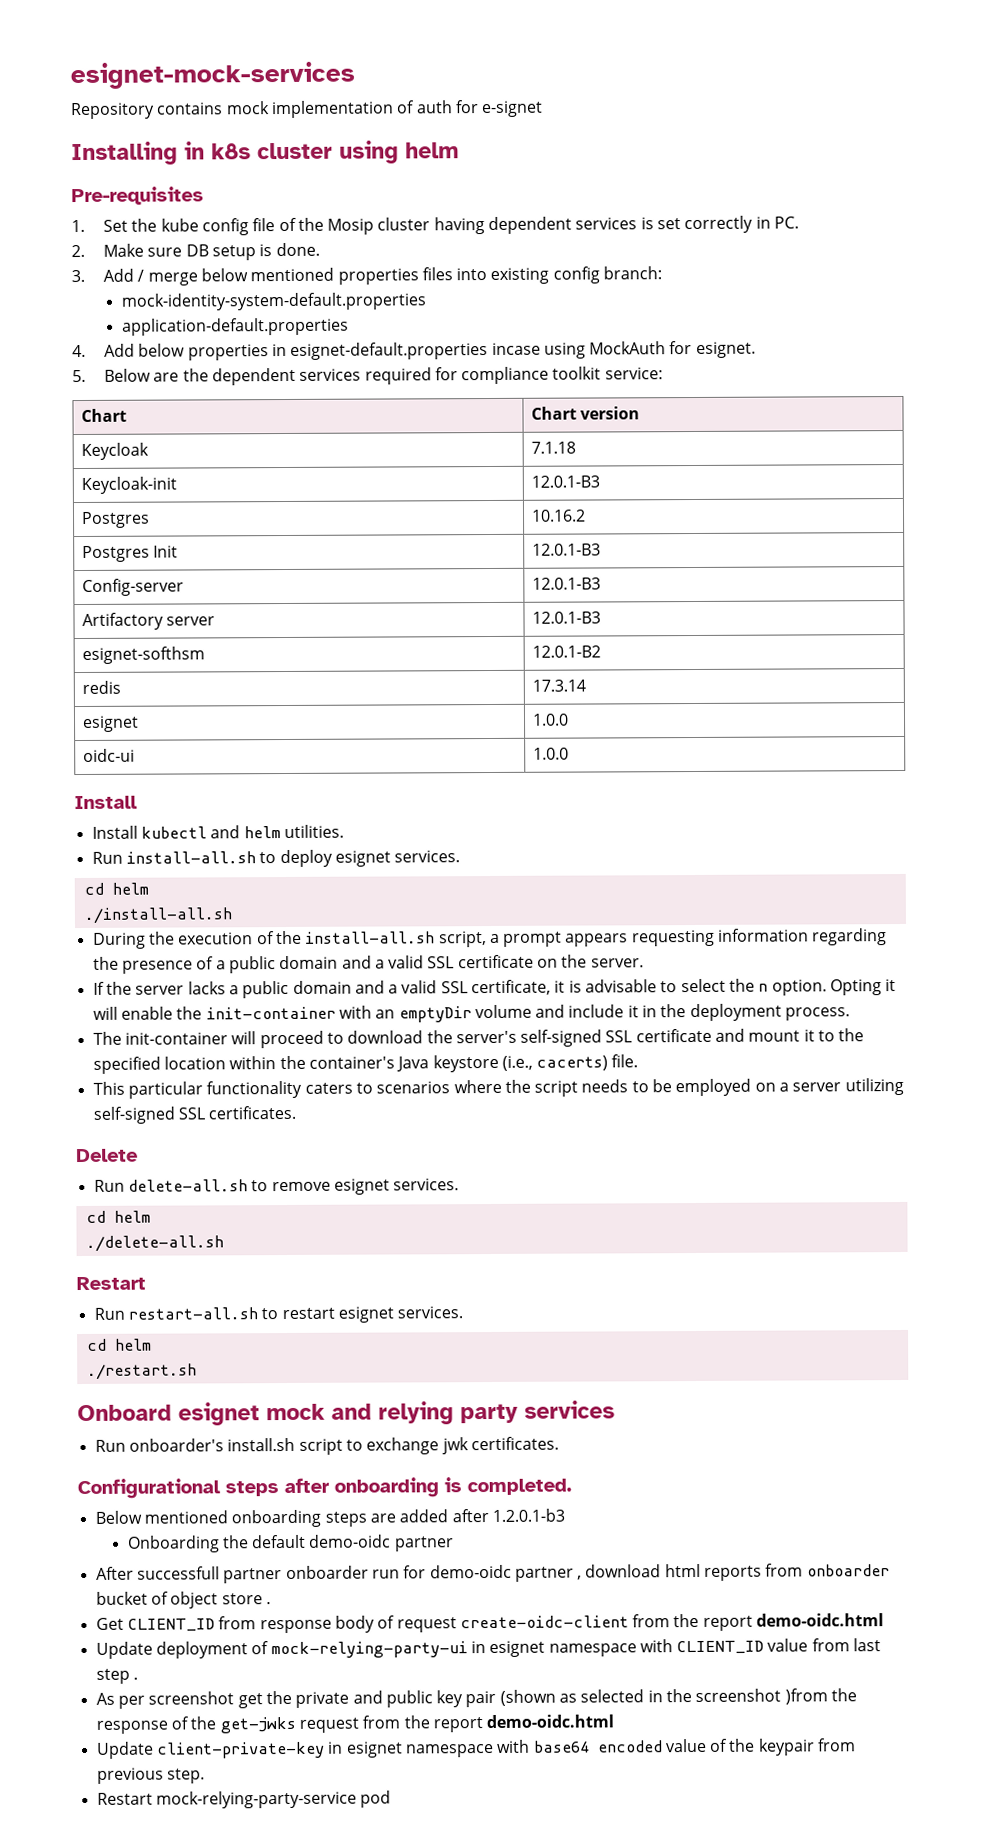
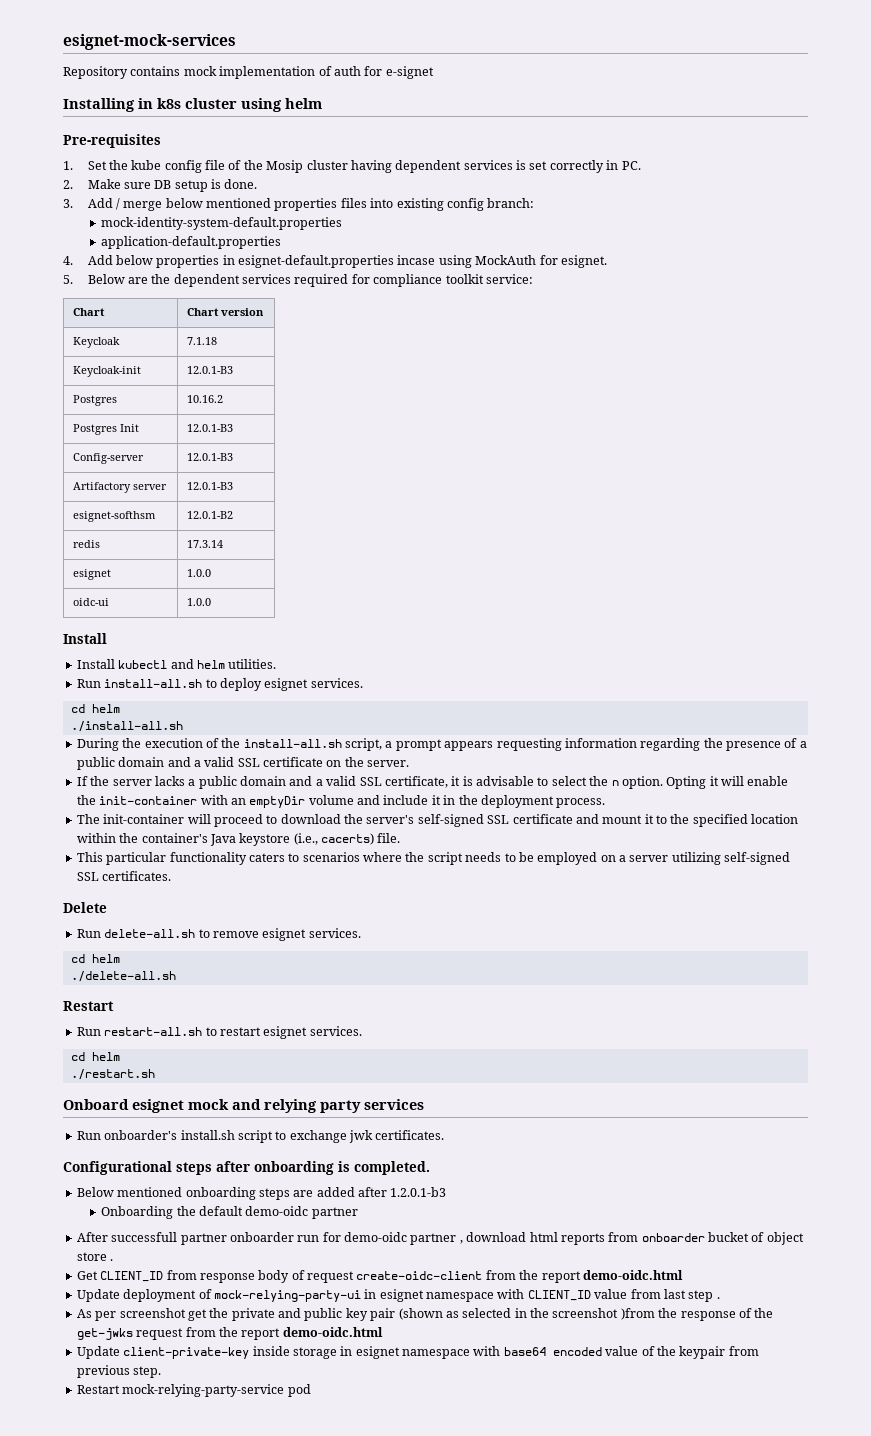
- Update client-private-key in esignet namespace with base64 encoded value of the keypair from previous step.
+ Update client-private-key inside storage in esignet namespace with base64 encoded value of the keypair from previous step.

